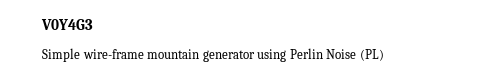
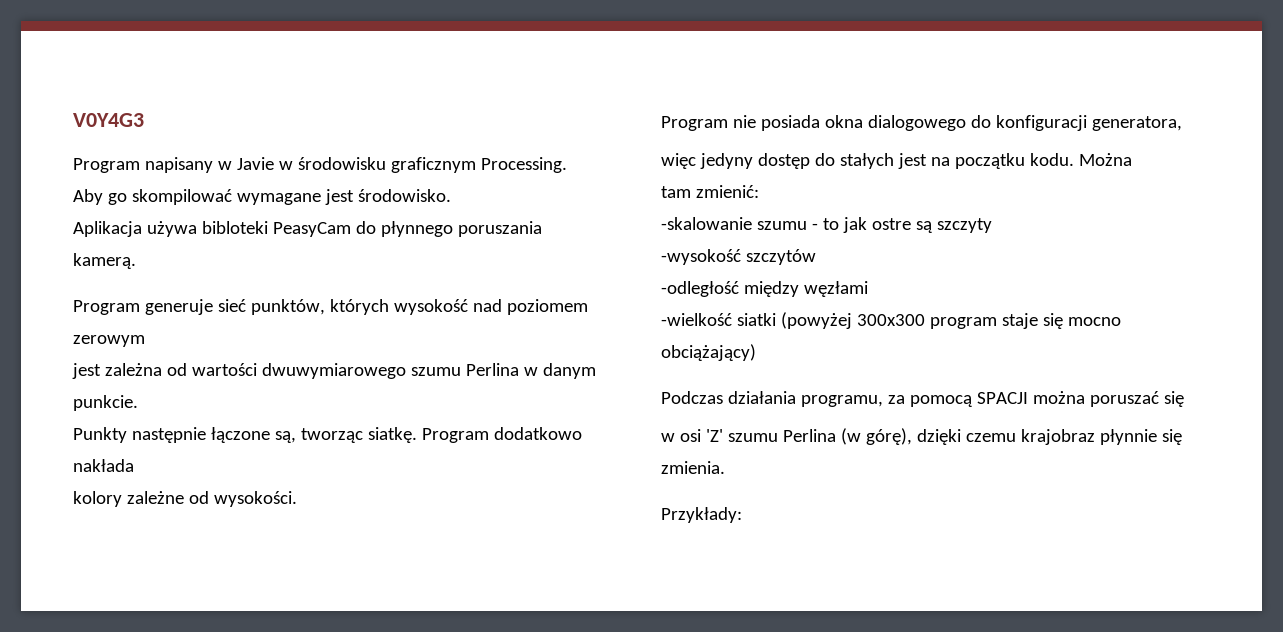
- Simple wire-frame mountain generator using Perlin Noise (PL)
+ Program napisany w Javie w środowisku graficznym Processing.
+ Aby go skompilować wymagane jest środowisko.
+ Aplikacja używa bibloteki PeasyCam do płynnego poruszania kamerą.
+ Program generuje sieć punktów, których wysokość nad poziomem zerowym
+ jest zależna od wartości dwuwymiarowego szumu Perlina w danym punkcie.
+ Punkty następnie łączone są, tworząc siatkę. Program dodatkowo nakłada
+ kolory zależne od wysokości.
+ Program nie posiada okna dialogowego do konfiguracji generatora,
+ więc jedyny dostęp do stałych jest na początku kodu. Można
+ tam zmienić:
+ -skalowanie szumu - to jak ostre są szczyty
+ -wysokość szczytów
+ -odległość między węzłami
+ -wielkość siatki (powyżej 300x300 program staje się mocno obciążający)
+ Podczas działania programu, za pomocą SPACJI można poruszać się
+ w osi 'Z' szumu Perlina (w górę), dzięki czemu krajobraz płynnie się zmienia.
+ Przykłady:

